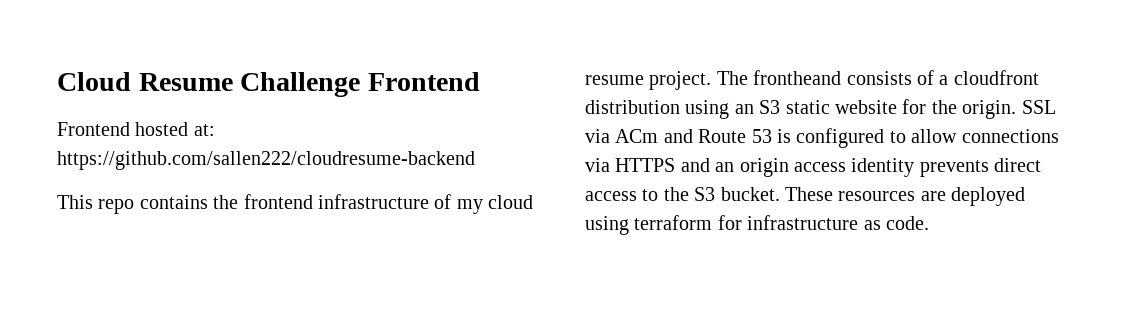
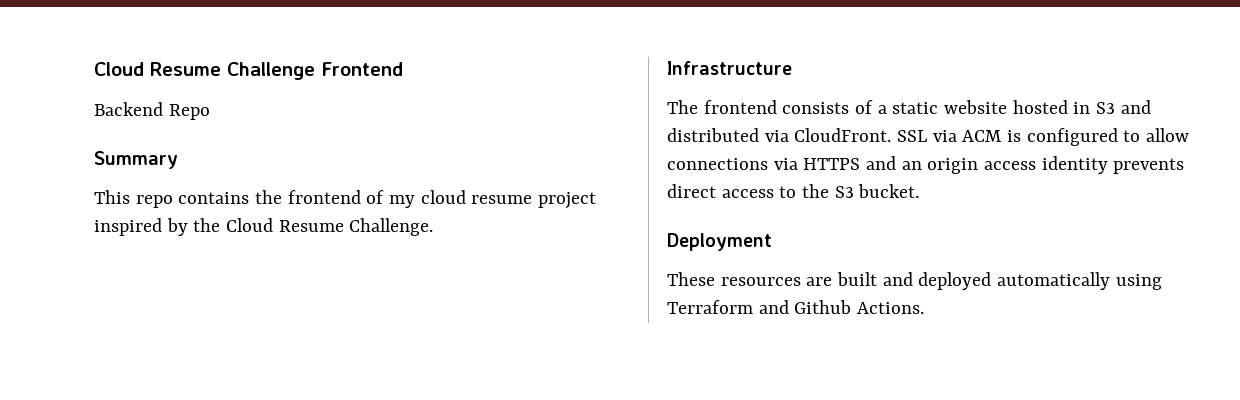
- Frontend hosted at: https://github.com/sallen222/cloudresume-backend
+ Backend Repo
+ Summary
- This repo contains the frontend infrastructure of my cloud resume project. The frontheand consists of a cloudfront distribution using an S3 static website for the origin. SSL via ACm and Route 53 is configured to allow connections via HTTPS and an origin access identity prevents direct access to the S3 bucket. These resources are deployed using terraform for infrastructure as code.
+ This repo contains the frontend of my cloud resume project inspired by the Cloud Resume Challenge.
+ Infrastructure
+ The frontend consists of a static website hosted in S3 and distributed via CloudFront. SSL via ACM is configured to allow connections via HTTPS and an origin access identity prevents direct access to the S3 bucket.
+ Deployment
+ These resources are built and deployed automatically using Terraform and Github Actions.

